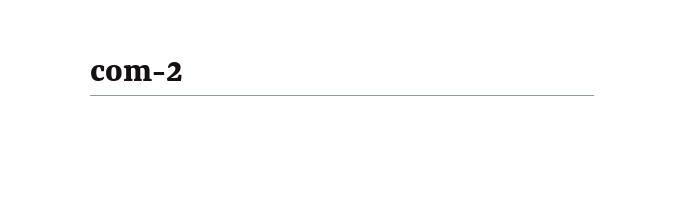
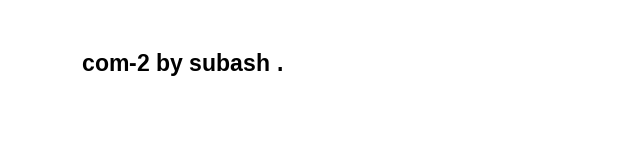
- com-2
+ com-2 by subash .

